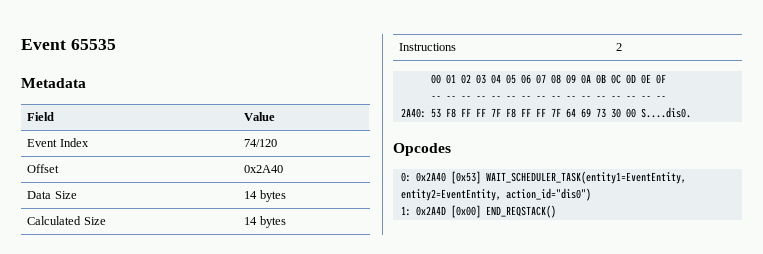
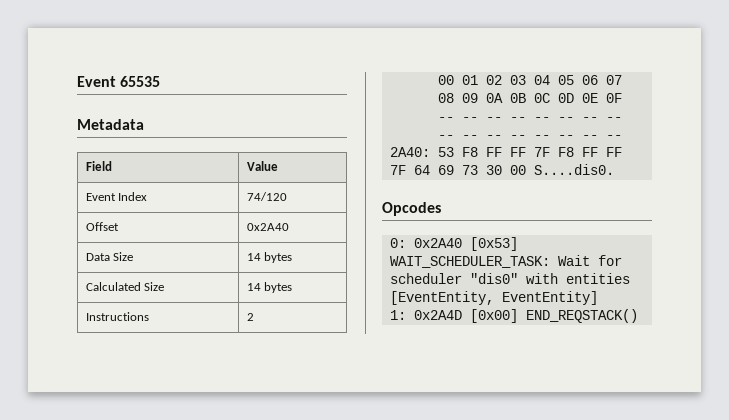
- 0: 0x2A40 [0x53] WAIT_SCHEDULER_TASK(entity1=EventEntity, entity2=EventEntity, action_id="dis0")
+ 0: 0x2A40 [0x53] WAIT_SCHEDULER_TASK: Wait for scheduler "dis0" with entities [EventEntity, EventEntity]

